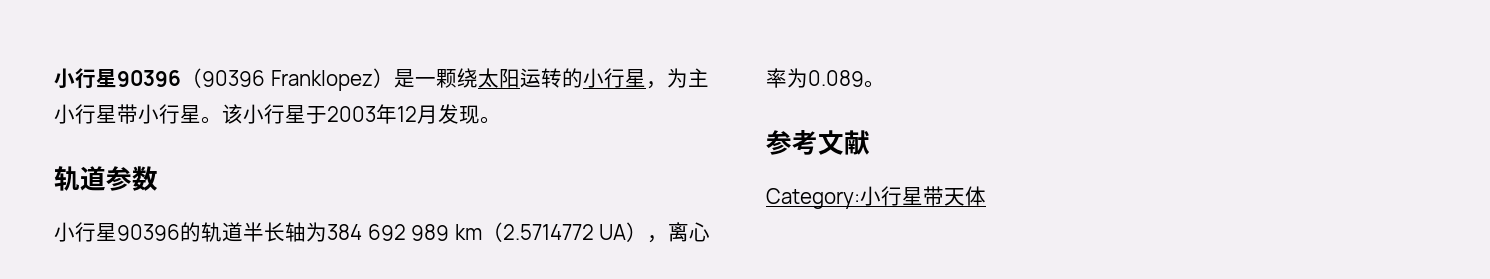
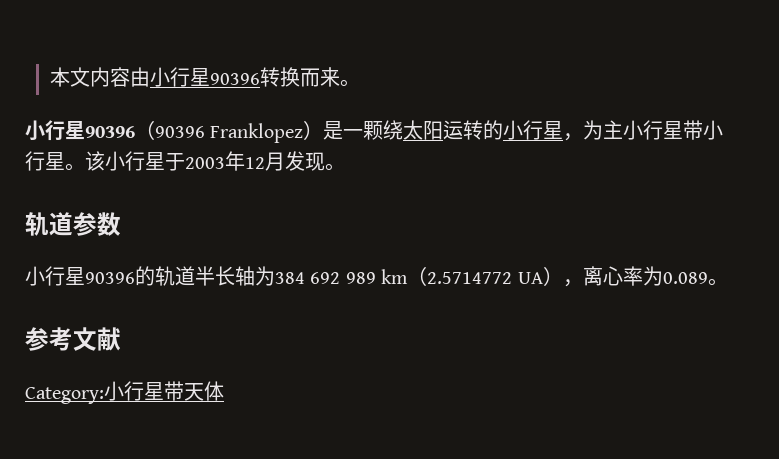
+ 本文内容由小行星90396转换而来。

